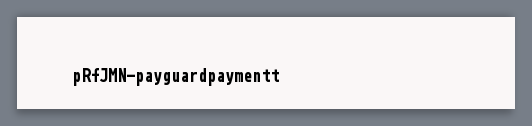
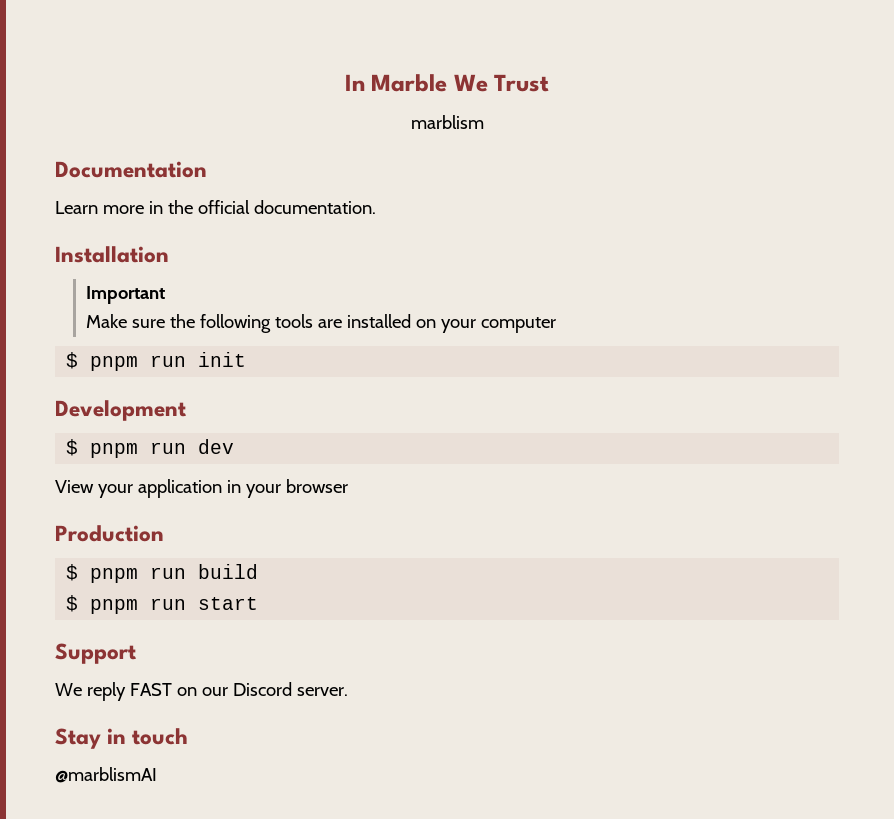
- pRfJMN-payguardpaymentt
+ In Marble We Trust
+ marblism
+ Documentation
+ Learn more in the official documentation.
+ Installation
+ Important
+ Make sure the following tools are installed on your computer
+ $ pnpm run init
+ Development
+ $ pnpm run dev
+ View your application in your browser
+ Production
+ $ pnpm run build
+ $ pnpm run start
+ Support
+ We reply FAST on our Discord server.
+ Stay in touch
+ @marblismAI

